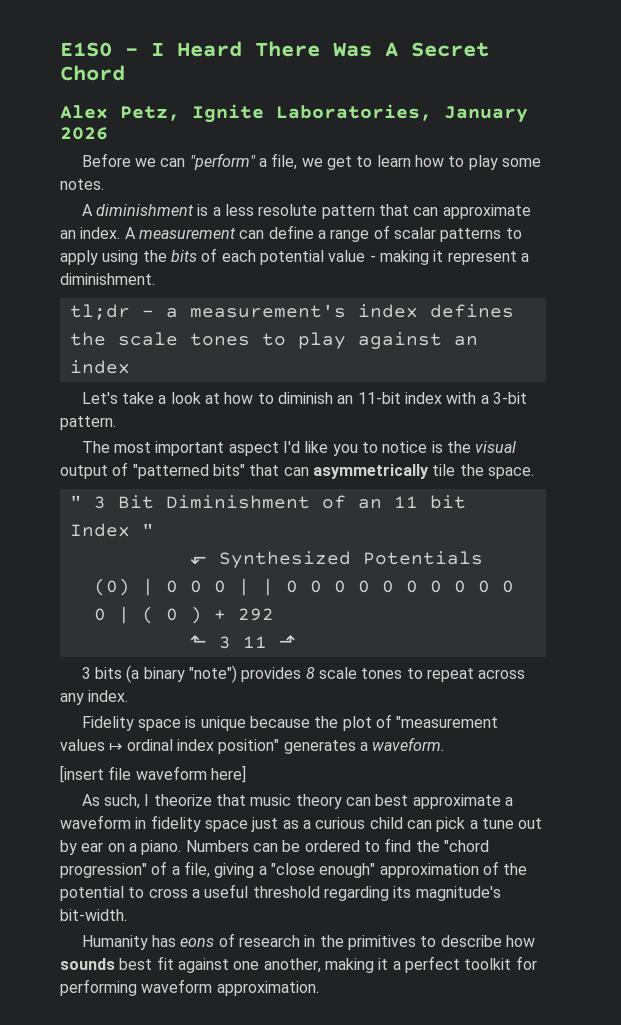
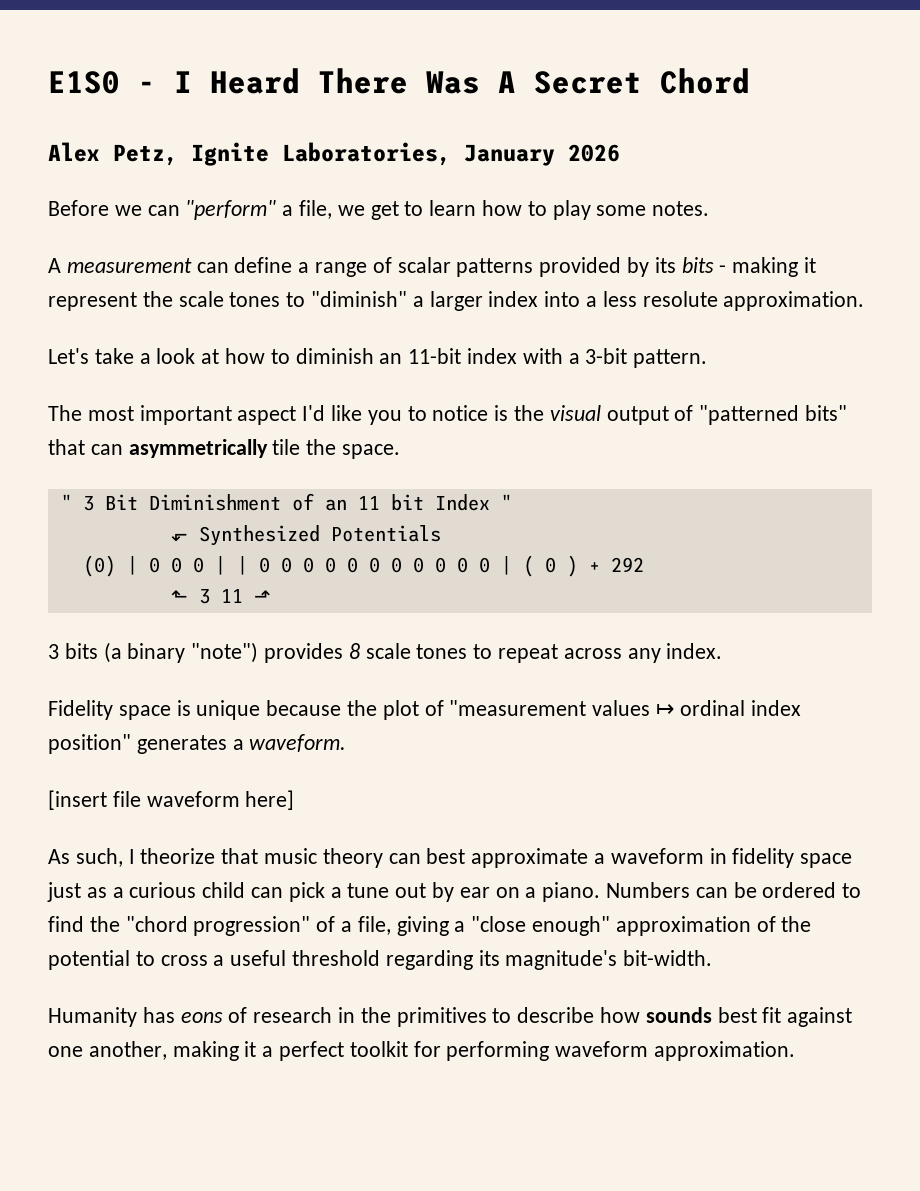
- A diminishment is a less resolute pattern that can approximate an index. A measurement can define a range of scalar patterns to apply using the bits of each potential value - making it represent a diminishment.
- tl;dr - a measurement's index defines the scale tones to play against an index
+ A measurement can define a range of scalar patterns provided by its bits - making it represent the scale tones to "diminish" a larger index into a less resolute approximation.

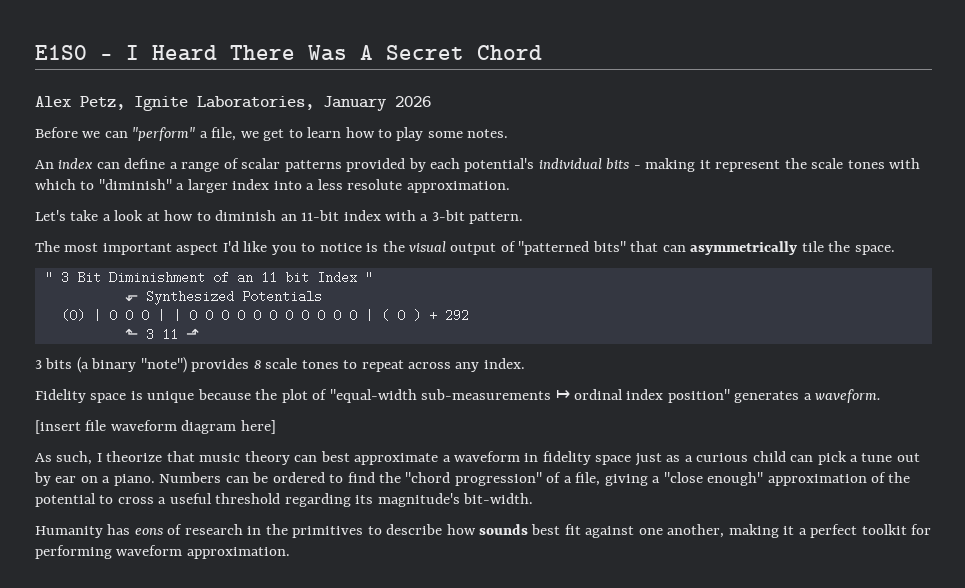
- A measurement can define a range of scalar patterns provided by its bits - making it represent the scale tones to "diminish" a larger index into a less resolute approximation.
+ An index can define a range of scalar patterns provided by each potential's individual bits - making it represent the scale tones with which to "diminish" a larger index into a less resolute approximation.
- Fidelity space is unique because the plot of "measurement values ↦ ordinal index position" generates a waveform.
+ Fidelity space is unique because the plot of "equal-width sub-measurements ↦ ordinal index position" generates a waveform.
- [insert file waveform here]
+ [insert file waveform diagram here]

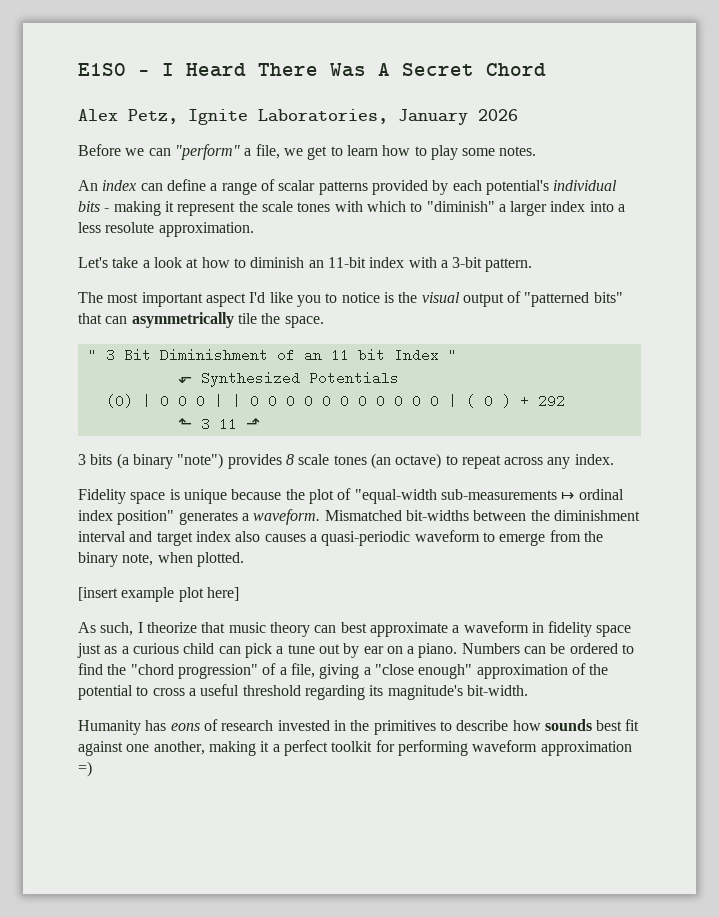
- 3 bits (a binary "note") provides 8 scale tones to repeat across any index.
+ 3 bits (a binary "note") provides 8 scale tones (an octave) to repeat across any index.
- Fidelity space is unique because the plot of "equal-width sub-measurements ↦ ordinal index position" generates a waveform.
- [insert file waveform diagram here]
+ Fidelity space is unique because the plot of "equal-width sub-measurements ↦ ordinal index position" generates a waveform. Mismatched bit-widths between the diminishment interval and target index also causes a quasi-periodic waveform to emerge from the binary note, when plotted.
+ [insert example plot here]
- Humanity has eons of research in the primitives to describe how sounds best fit against one another, making it a perfect toolkit for performing waveform approximation.
+ Humanity has eons of research invested in the primitives to describe how sounds best fit against one another, making it a perfect toolkit for performing waveform approximation =)

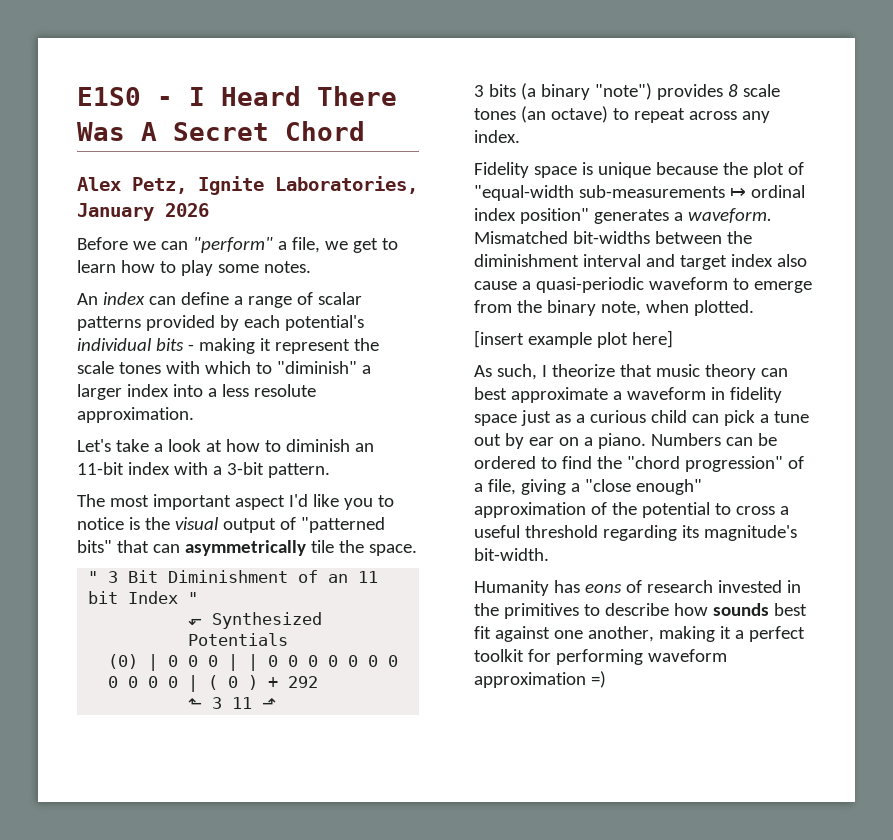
- Mismatched bit-widths between the diminishment interval and target index also causes a quasi-periodic waveform to emerge from the binary note, when plotted.
+ Mismatched bit-widths between the diminishment interval and target index also cause a quasi-periodic waveform to emerge from the binary note, when plotted.

